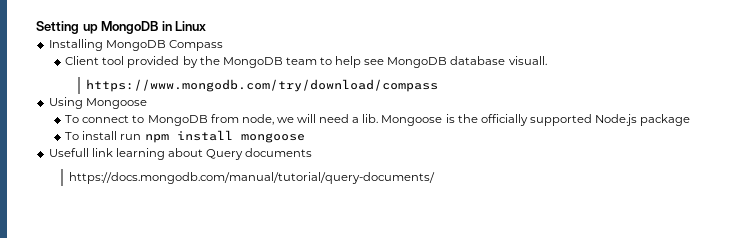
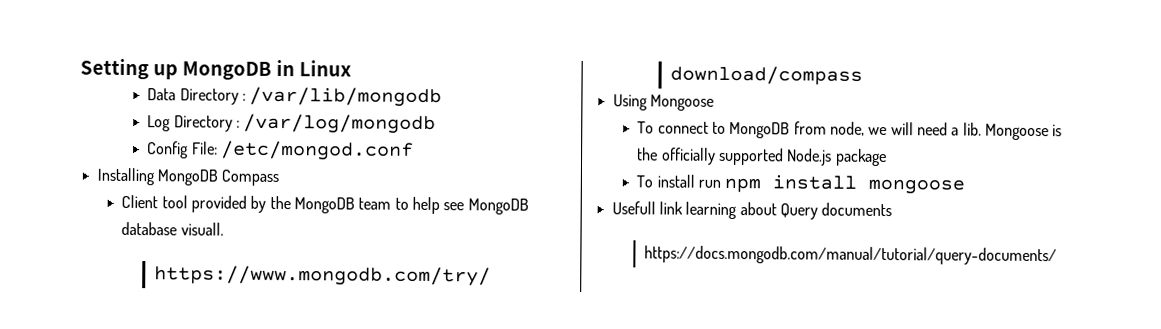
+ Data Directory : /var/lib/mongodb
+ Log Directory : /var/log/mongodb
+ Config File: /etc/mongod.conf

